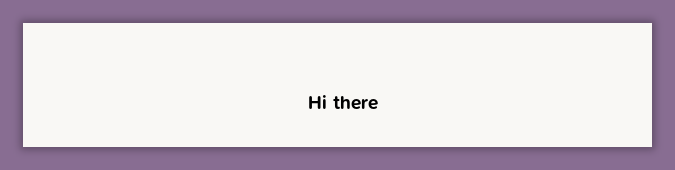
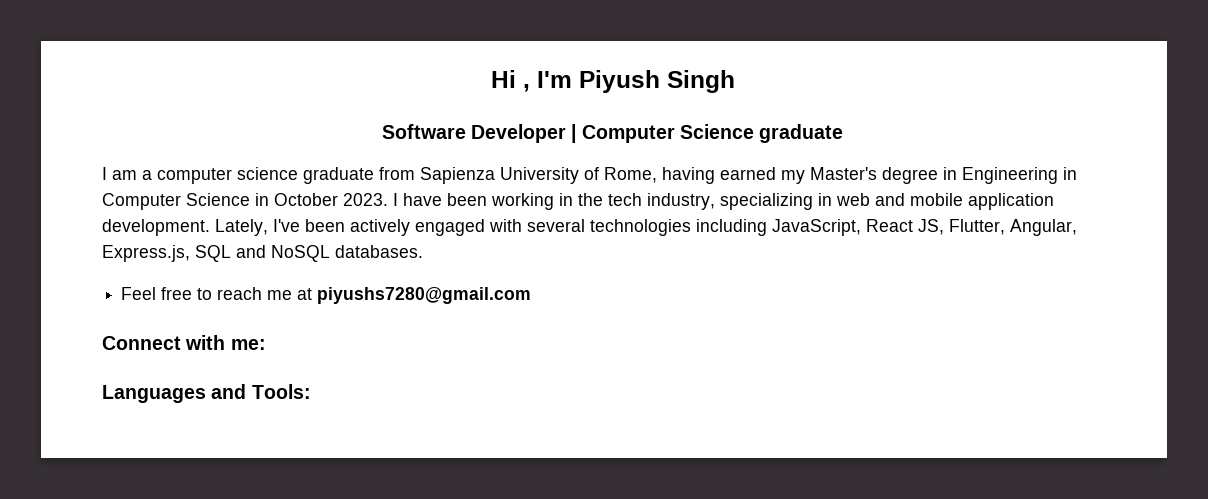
- Hi there
+ Hi , I'm Piyush Singh
+ Software Developer | Computer Science graduate
+ I am a computer science graduate from Sapienza University of Rome, having earned my Master's degree in Engineering in Computer Science in October 2023. I have been working in the tech industry, specializing in web and mobile application development. Lately, I've been actively engaged with several technologies including JavaScript, React JS, Flutter, Angular, Express.js, SQL and NoSQL databases.
+ Feel free to reach me at piyushs7280@gmail.com
+ Connect with me:
+ Languages and Tools:

